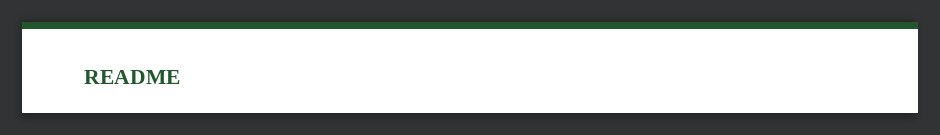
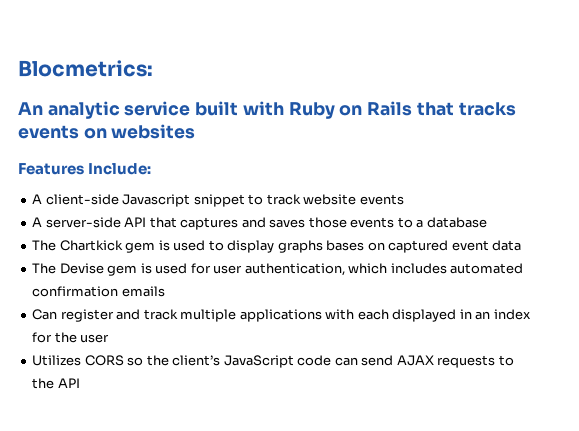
- README
+ Blocmetrics:
+ An analytic service built with Ruby on Rails that tracks events on websites
+ Features Include:
+ A client-side Javascript snippet to track website events
+ A server-side API that captures and saves those events to a database
+ The Chartkick gem is used to display graphs bases on captured event data
+ The Devise gem is used for user authentication, which includes automated confirmation emails
+ Can register and track multiple applications with each displayed in an index for the user
+ Utilizes CORS so the client’s JavaScript code can send AJAX requests to the API

